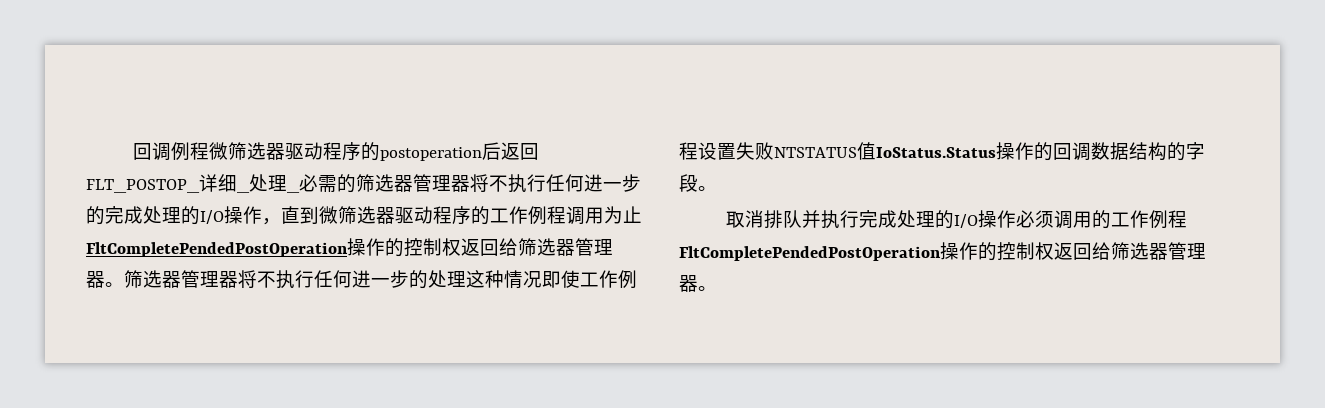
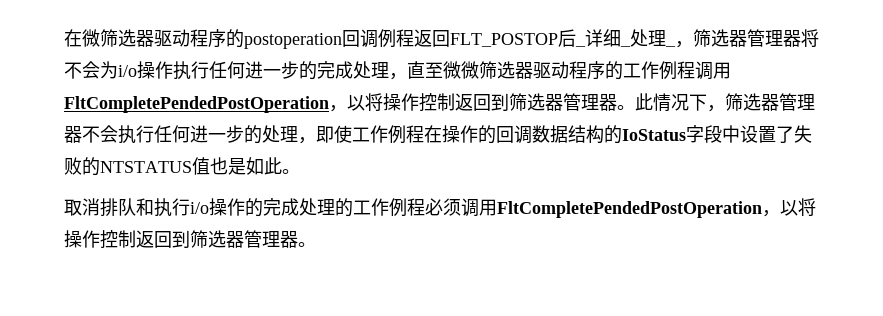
- 回调例程微筛选器驱动程序的postoperation后返回FLT_POSTOP_详细_处理_必需的筛选器管理器将不执行任何进一步的完成处理的I/O操作，直到微筛选器驱动程序的工作例程调用为止FltCompletePendedPostOperation操作的控制权返回给筛选器管理器。筛选器管理器将不执行任何进一步的处理这种情况即使工作例程设置失败NTSTATUS值IoStatus.Status操作的回调数据结构的字段。
- 取消排队并执行完成处理的I/O操作必须调用的工作例程FltCompletePendedPostOperation操作的控制权返回给筛选器管理器。
+ 在微筛选器驱动程序的postoperation回调例程返回FLT_POSTOP后_详细_处理_，筛选器管理器将不会为i/o操作执行任何进一步的完成处理，直至微微筛选器驱动程序的工作例程调用FltCompletePendedPostOperation，以将操作控制返回到筛选器管理器。此情况下，筛选器管理器不会执行任何进一步的处理，即使工作例程在操作的回调数据结构的IoStatus字段中设置了失败的NTSTATUS值也是如此。
+ 取消排队和执行i/o操作的完成处理的工作例程必须调用FltCompletePendedPostOperation，以将操作控制返回到筛选器管理器。

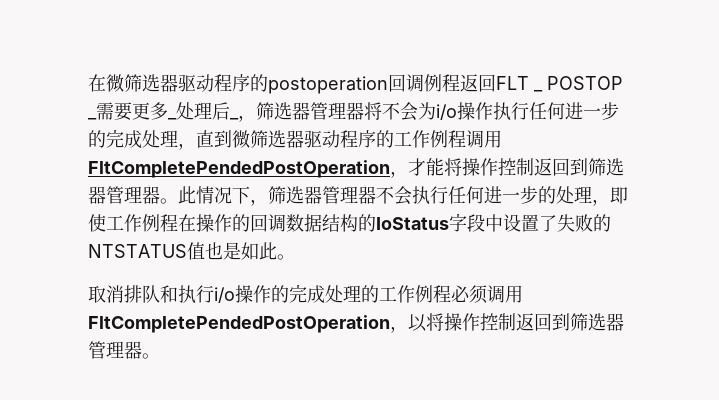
- 在微筛选器驱动程序的postoperation回调例程返回FLT_POSTOP后_详细_处理_，筛选器管理器将不会为i/o操作执行任何进一步的完成处理，直至微微筛选器驱动程序的工作例程调用FltCompletePendedPostOperation，以将操作控制返回到筛选器管理器。
+ 在微筛选器驱动程序的postoperation回调例程返回FLT _ POSTOP _需要更多_处理后_，筛选器管理器将不会为i/o操作执行任何进一步的完成处理，直到微筛选器驱动程序的工作例程调用FltCompletePendedPostOperation，才能将操作控制返回到筛选器管理器。

